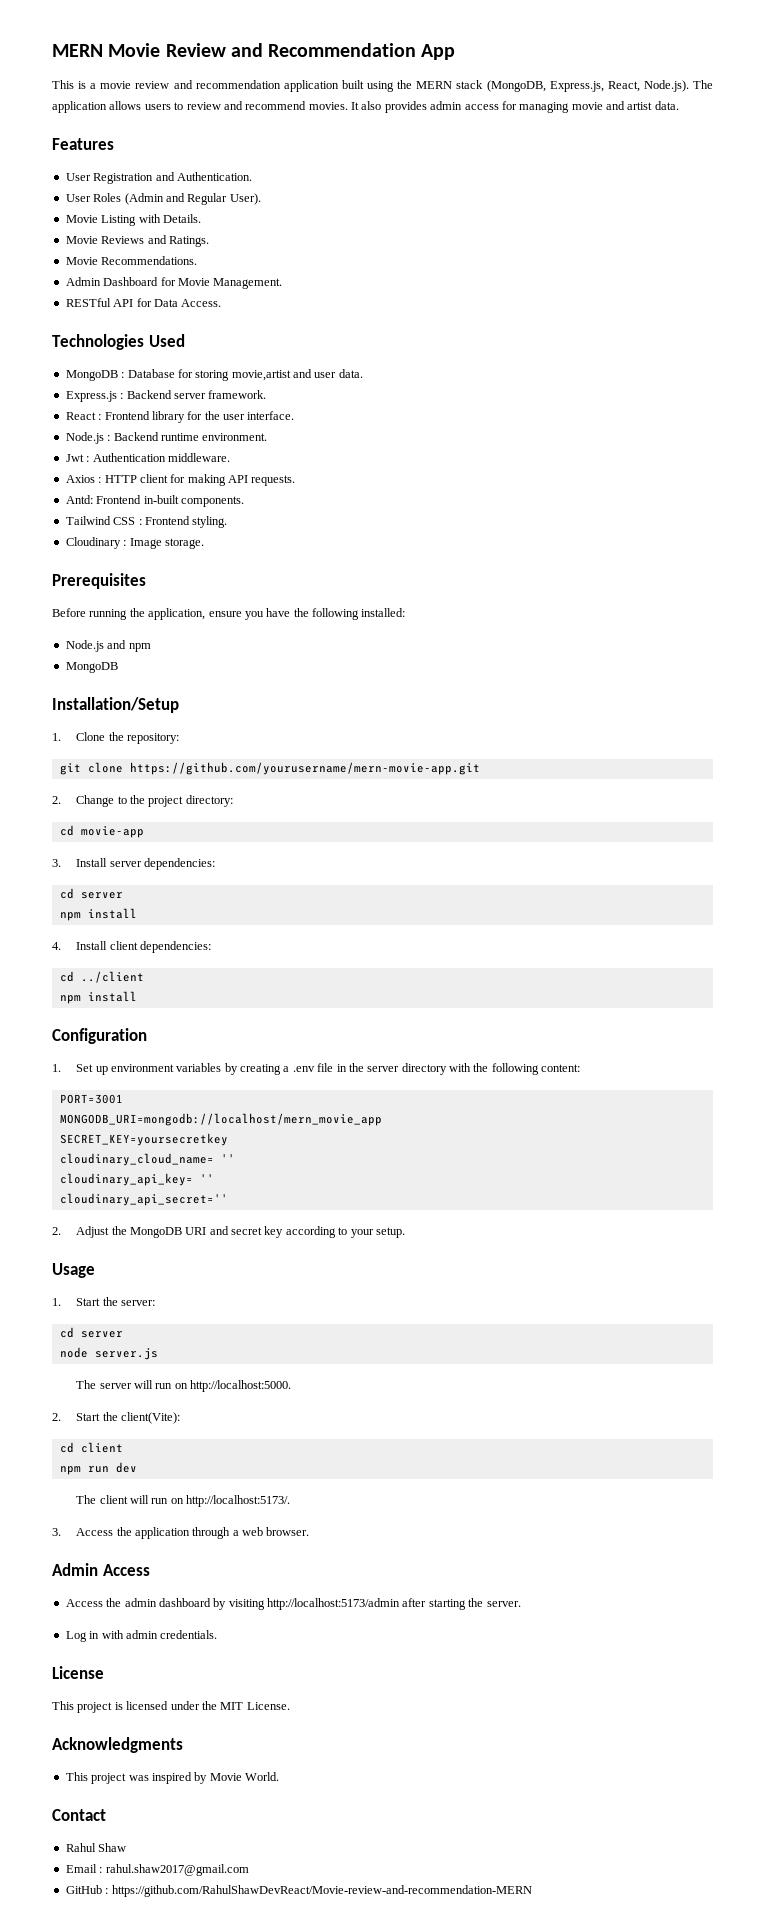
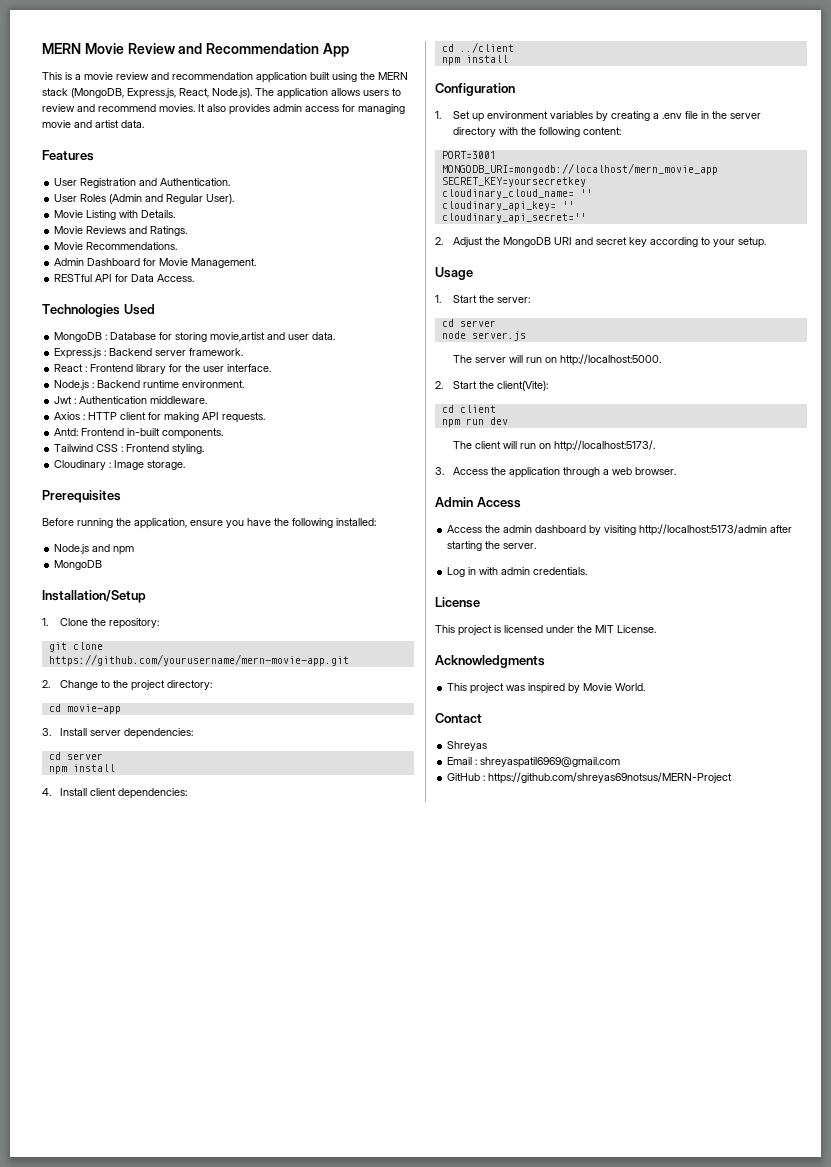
- Rahul Shaw
+ Shreyas
- Email : rahul.shaw2017@gmail.com
+ Email : shreyaspatil6969@gmail.com
- GitHub : https://github.com/RahulShawDevReact/Movie-review-and-recommendation-MERN
+ GitHub : https://github.com/shreyas69notsus/MERN-Project

